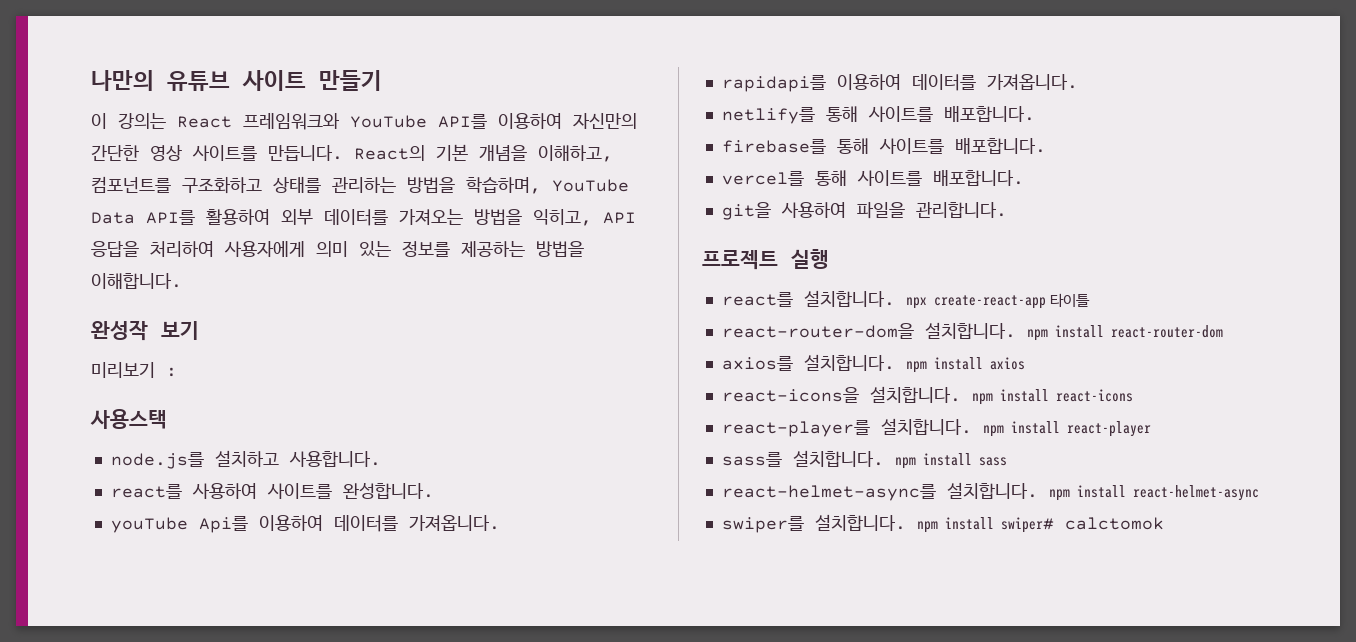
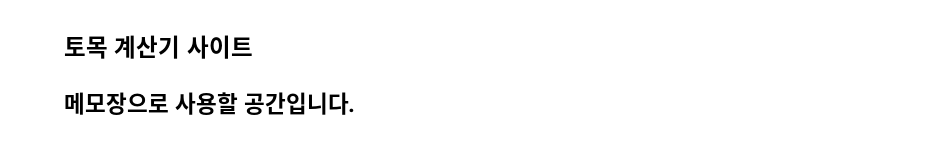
- 나만의 유튜브 사이트 만들기
- 이 강의는 React 프레임워크와 YouTube API를 이용하여 자신만의 간단한 영상 사이트를 만듭니다. React의 기본 개념을 이해하고, 컴포넌트를 구조화하고 상태를 관리하는 방법을 학습하며, YouTube Data API를 활용하여 외부 데이터를 가져오는 방법을 익히고, API 응답을 처리하여 사용자에게 의미 있는 정보를 제공하는 방법을 이해합니다.
- 완성작 보기
- 미리보기 :
- 사용스택
- node.js를 설치하고 사용합니다.
- react를 사용하여 사이트를 완성합니다.
- youTube Api를 이용하여 데이터를 가져옵니다.
- rapidapi를 이용하여 데이터를 가져옵니다.
- netlify를 통해 사이트를 배포합니다.
- firebase를 통해 사이트를 배포합니다.
- vercel를 통해 사이트를 배포합니다.
- git을 사용하여 파일을 관리합니다.
- 프로젝트 실행
- react를 설치합니다. npx create-react-app 타이틀
- react-router-dom을 설치합니다. npm install react-router-dom
- axios를 설치합니다. npm install axios
- react-icons을 설치합니다. npm install react-icons
- react-player를 설치합니다. npm install react-player
- sass를 설치합니다. npm install sass
- react-helmet-async를 설치합니다. npm install react-helmet-async
- swiper를 설치합니다. npm install swiper# calctomok
+ 토목 계산기 사이트
+ 메모장으로 사용할 공간입니다.

